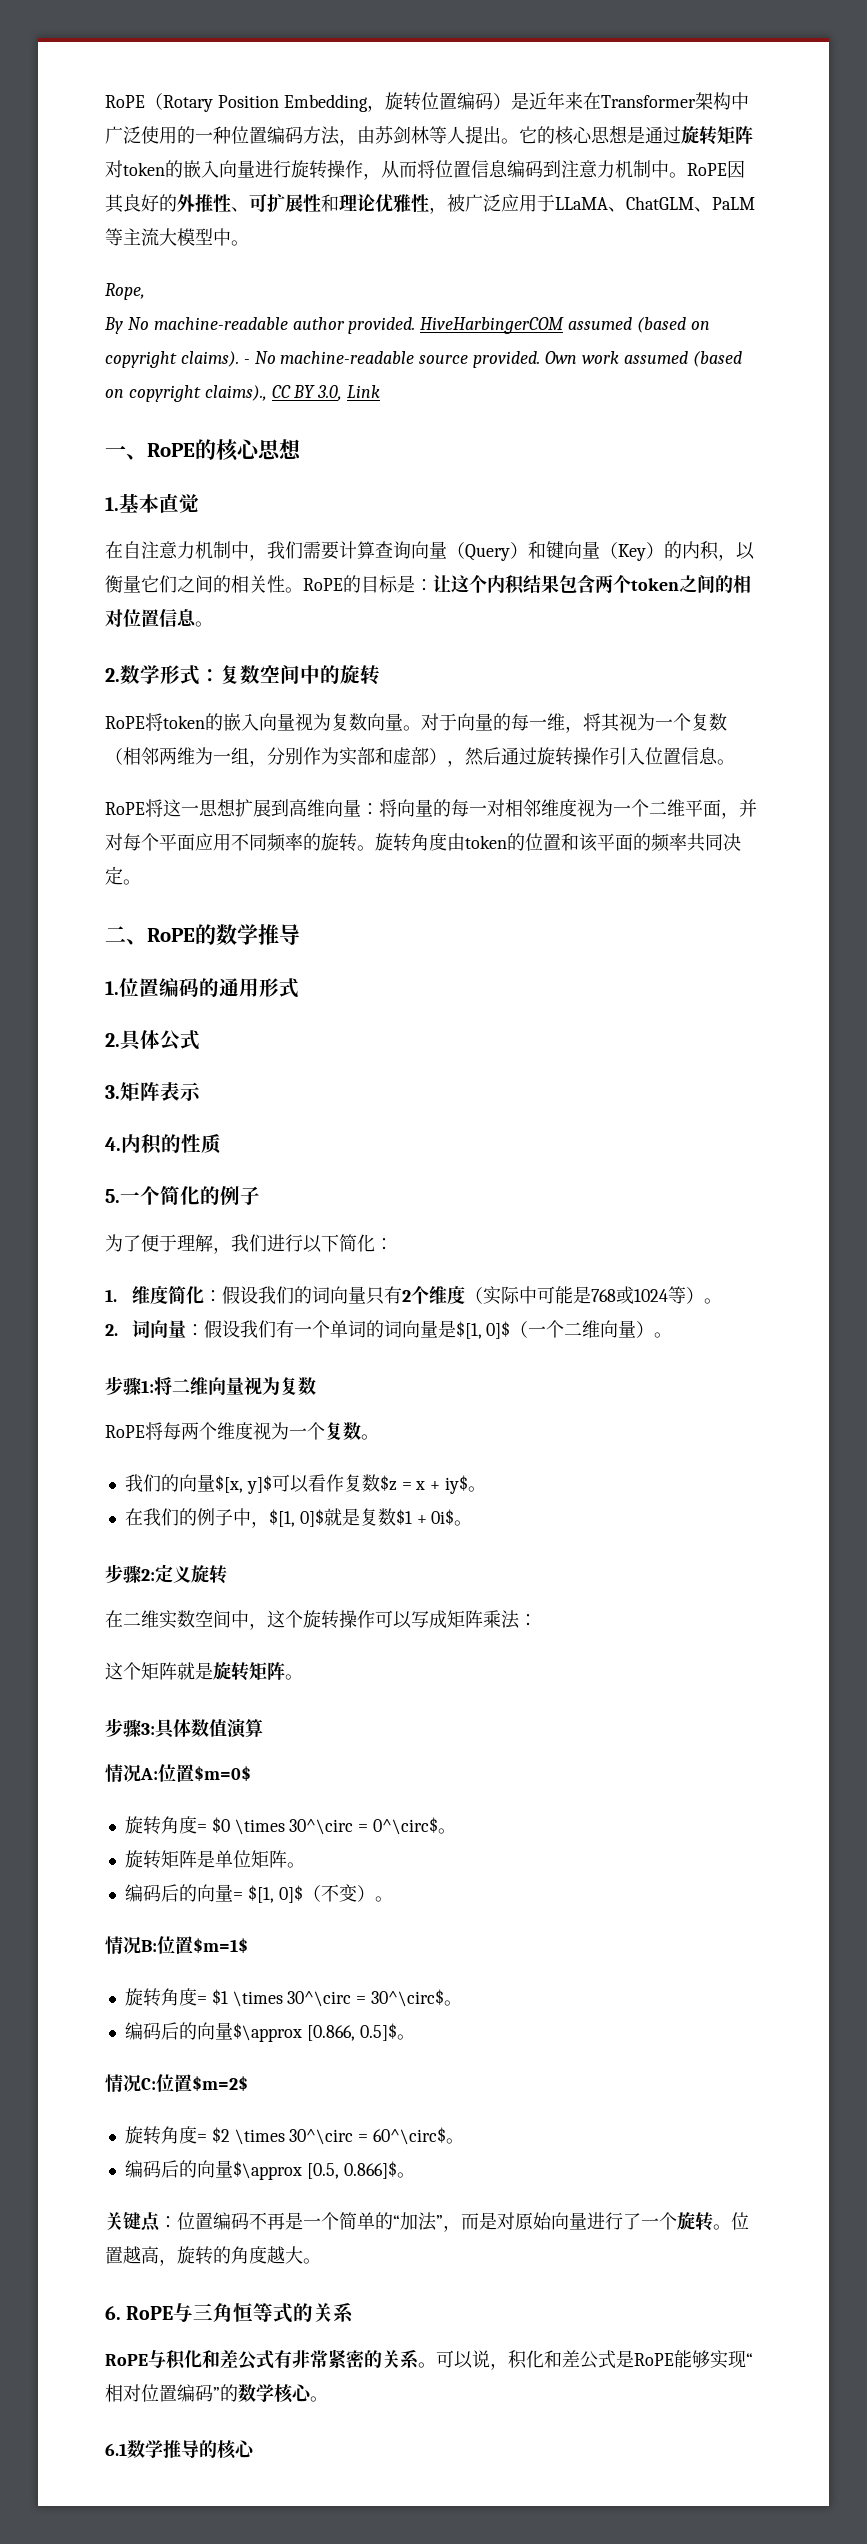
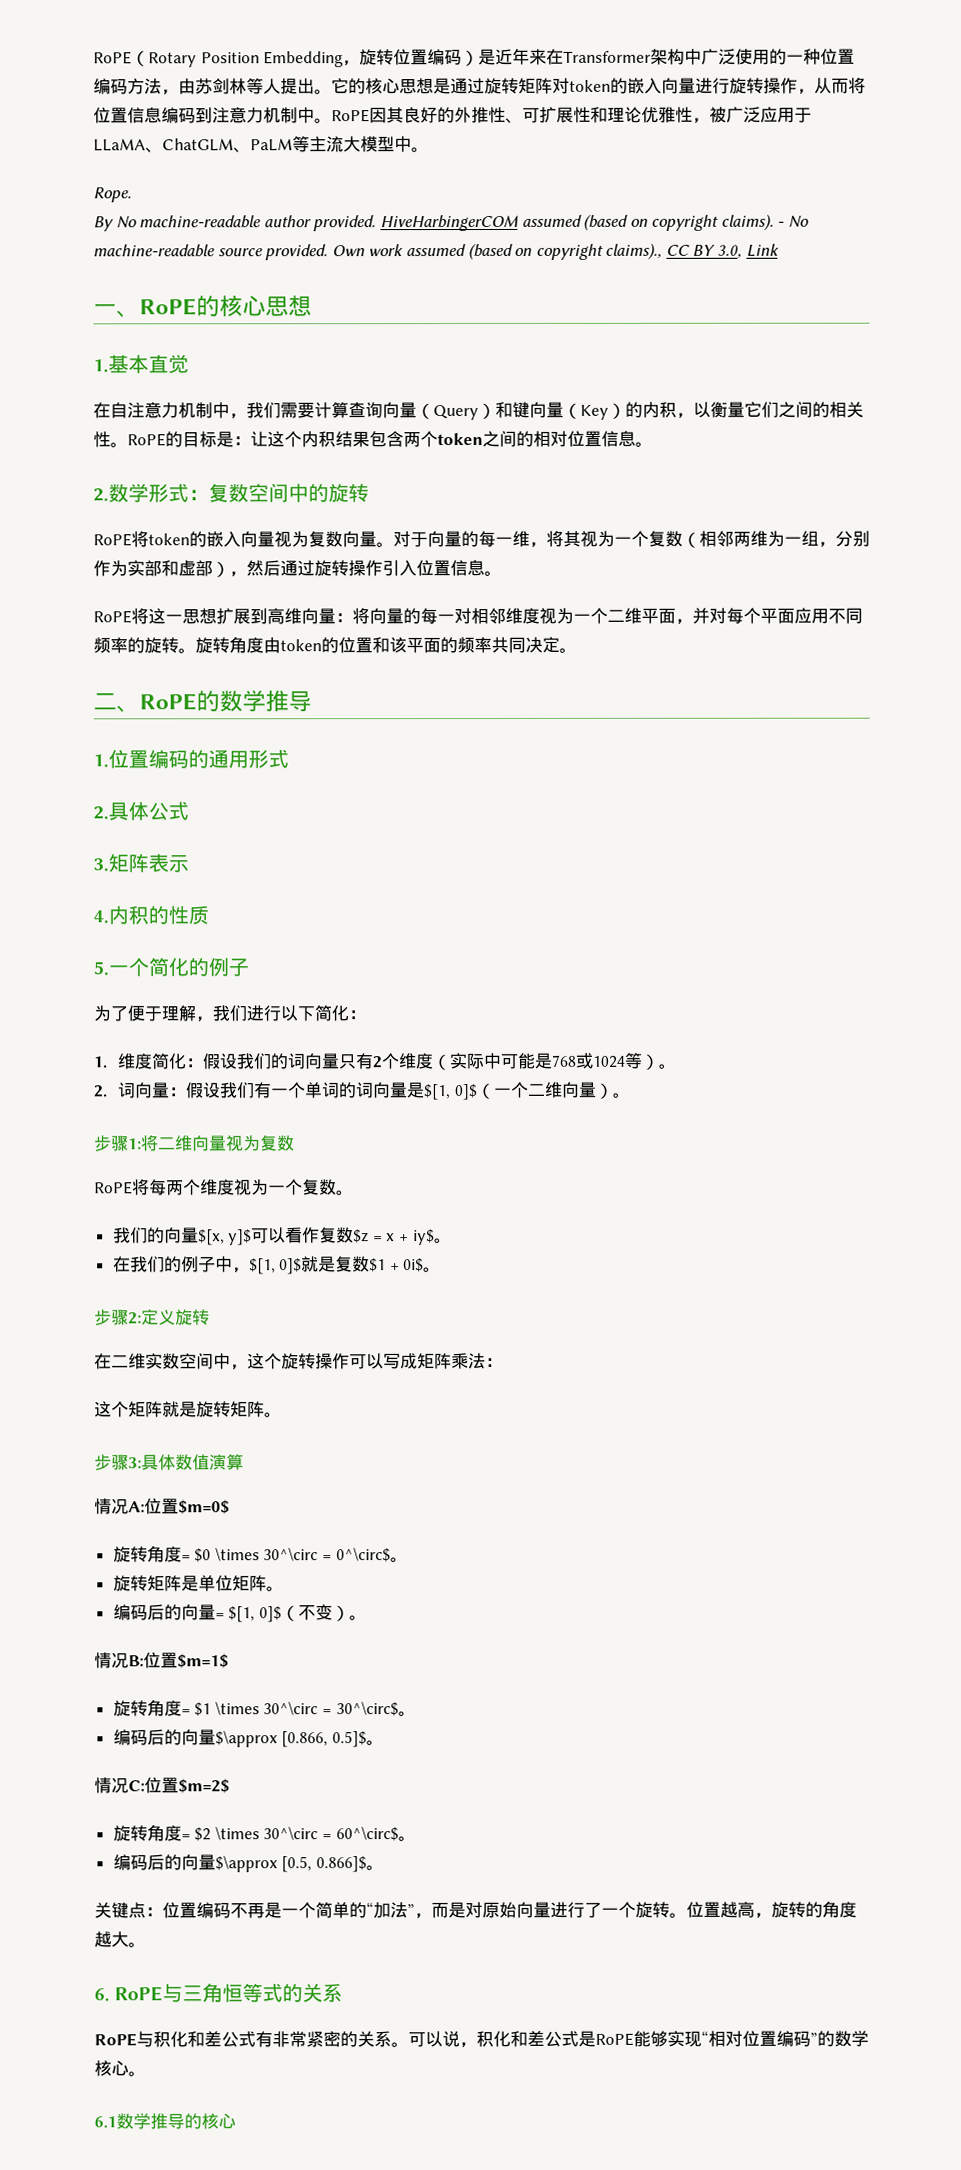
- Rope,
+ Rope.

